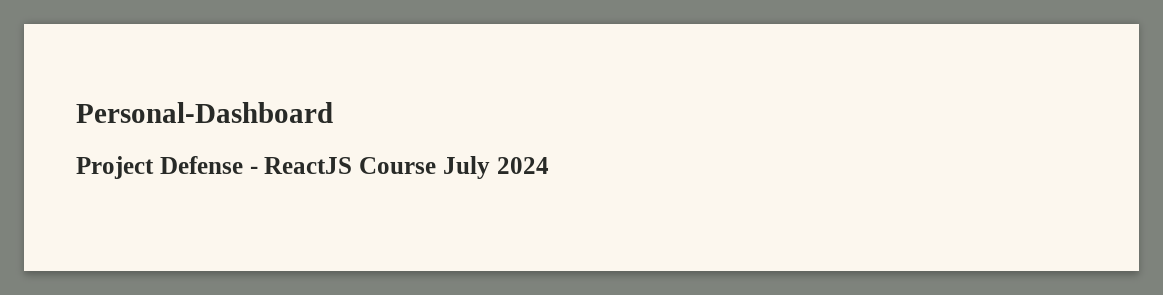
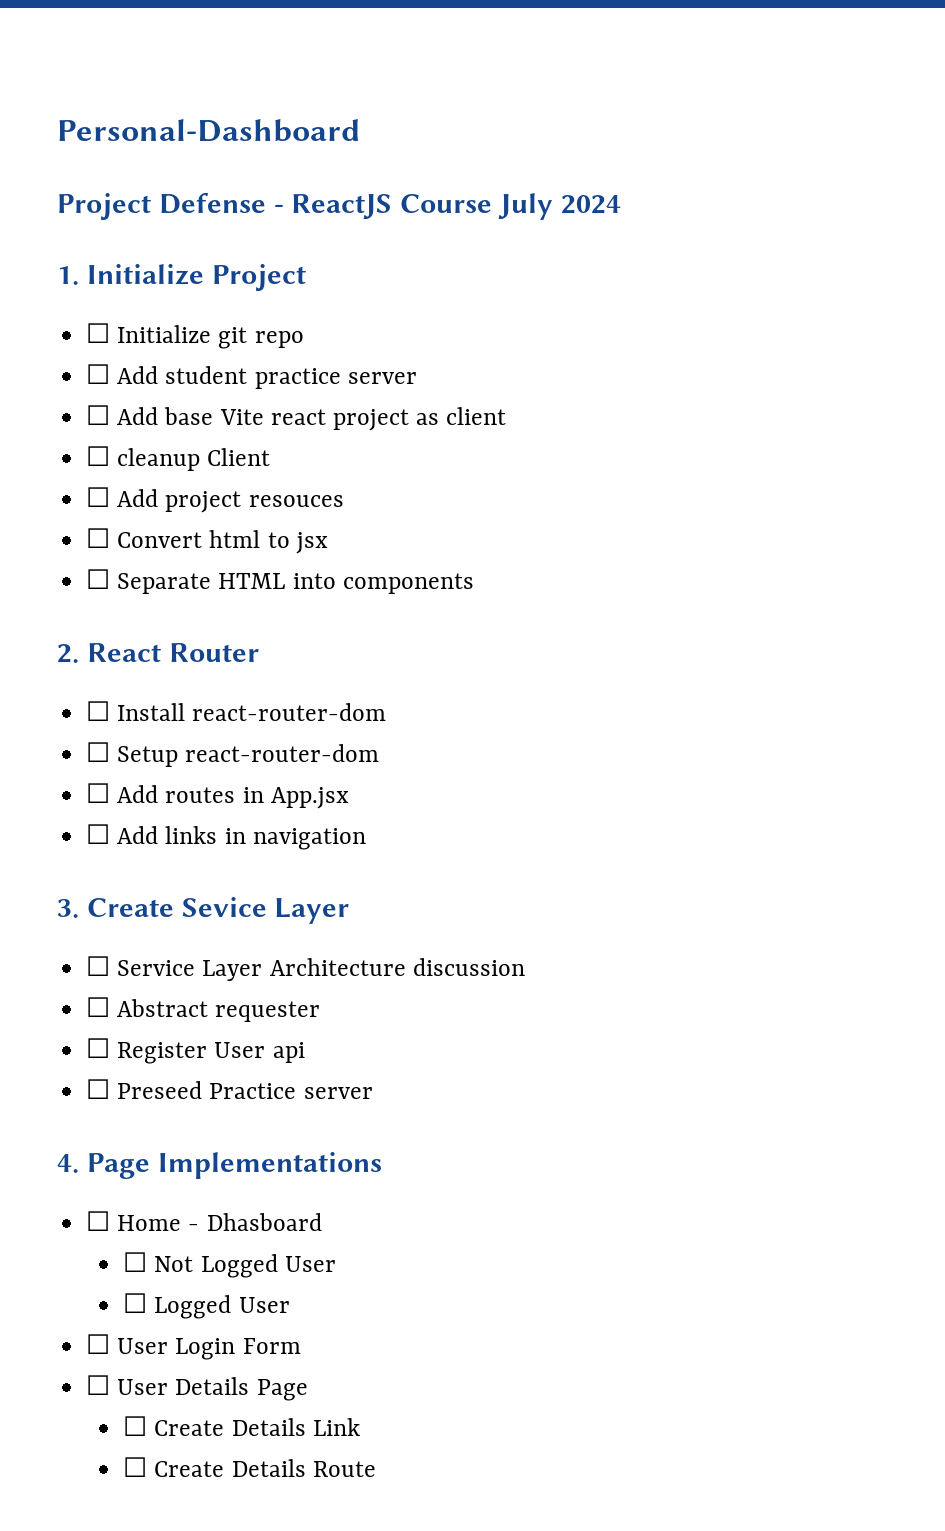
+ 1. Initialize Project
+ ☐ Initialize git repo
+ ☐ Add student practice server
+ ☐ Add base Vite react project as client
+ ☐ cleanup Client
+ ☐ Add project resouces
+ ☐ Convert html to jsx
+ ☐ Separate HTML into components
+ 2. React Router
+ ☐ Install react-router-dom
+ ☐ Setup react-router-dom
+ ☐ Add routes in App.jsx
+ ☐ Add links in navigation
+ 3. Create Sevice Layer
+ ☐ Service Layer Architecture discussion
+ ☐ Abstract requester
+ ☐ Register User api
+ ☐ Preseed Practice server
+ 4. Page Implementations
+ ☐ Home - Dhasboard
+ ☐ Not Logged User
+ ☐ Logged User
+ ☐ User Login Form
+ ☐ User Details Page
+ ☐ Create Details Link
+ ☐ Create Details Route

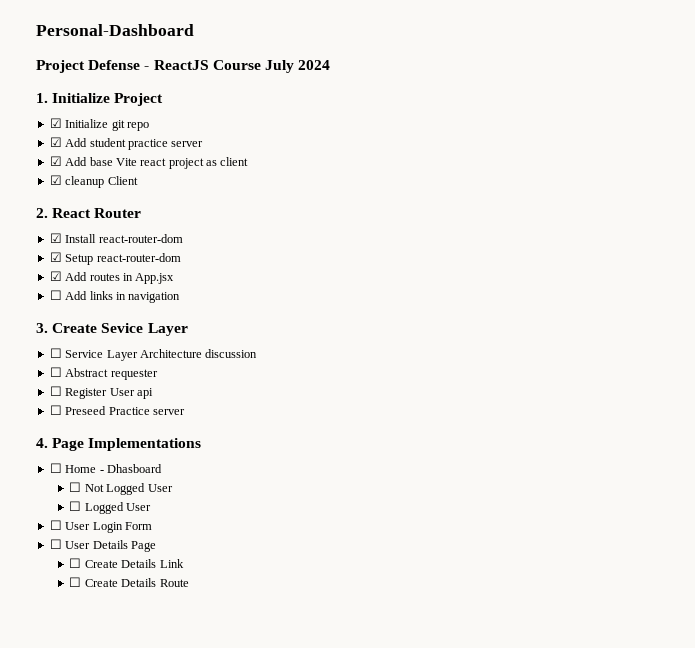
- ☐ Initialize git repo
+ ☑ Initialize git repo
- ☐ Add student practice server
+ ☑ Add student practice server
- ☐ Add base Vite react project as client
+ ☑ Add base Vite react project as client
- ☐ cleanup Client
+ ☑ cleanup Client
- ☐ Add project resouces
- ☐ Convert html to jsx
- ☐ Separate HTML into components
- ☐ Install react-router-dom
+ ☑ Install react-router-dom
- ☐ Setup react-router-dom
+ ☑ Setup react-router-dom
- ☐ Add routes in App.jsx
+ ☑ Add routes in App.jsx

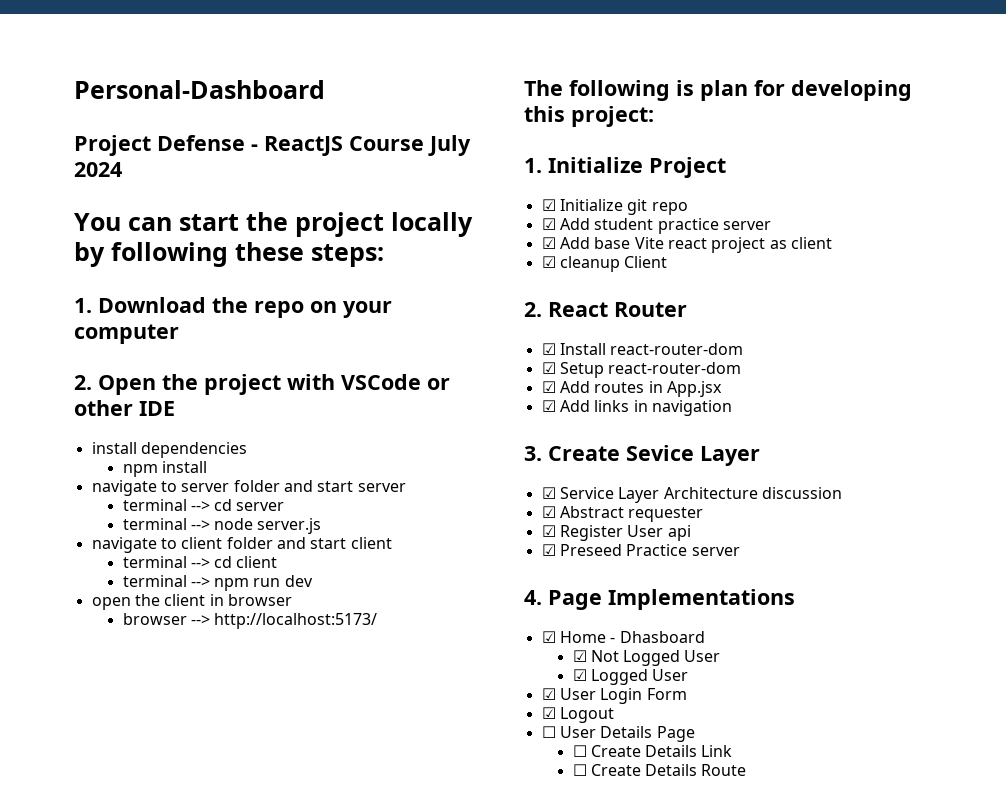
+ You can start the project locally by following these steps:
+ 1. Download the repo on your computer
+ 2. Open the project with VSCode or other IDE
+ install dependencies
+ npm install
+ navigate to server folder and start server
+ terminal --> cd server
+ terminal --> node server.js
+ navigate to client folder and start client
+ terminal --> cd client
+ terminal --> npm run dev
+ open the client in browser
+ browser --> http://localhost:5173/
+ The following is plan for developing this project:
- ☐ Add links in navigation
+ ☑ Add links in navigation
- ☐ Service Layer Architecture discussion
+ ☑ Service Layer Architecture discussion
- ☐ Abstract requester
+ ☑ Abstract requester
- ☐ Register User api
+ ☑ Register User api
- ☐ Preseed Practice server
+ ☑ Preseed Practice server
- ☐ Home - Dhasboard
+ ☑ Home - Dhasboard
- ☐ Not Logged User
+ ☑ Not Logged User
- ☐ Logged User
- ☐ User Login Form
+ ☑ Logged User
+ ☑ User Login Form
+ ☑ Logout

